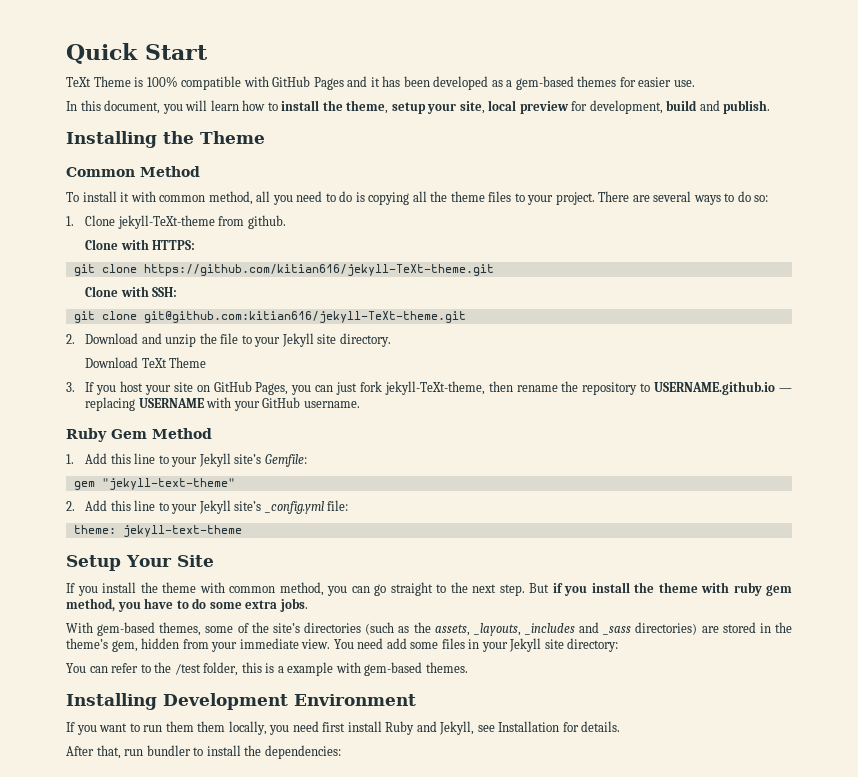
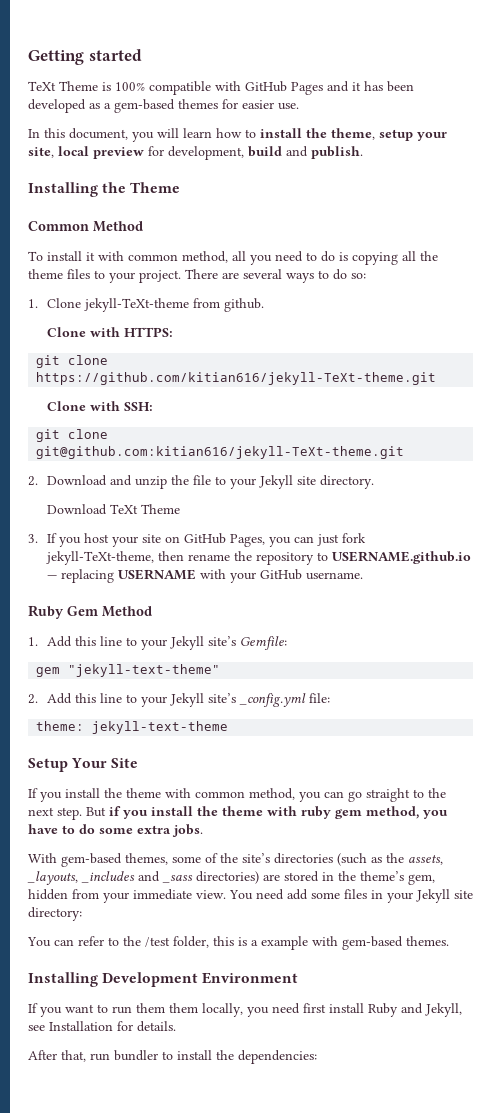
- Quick Start
+ Getting started

